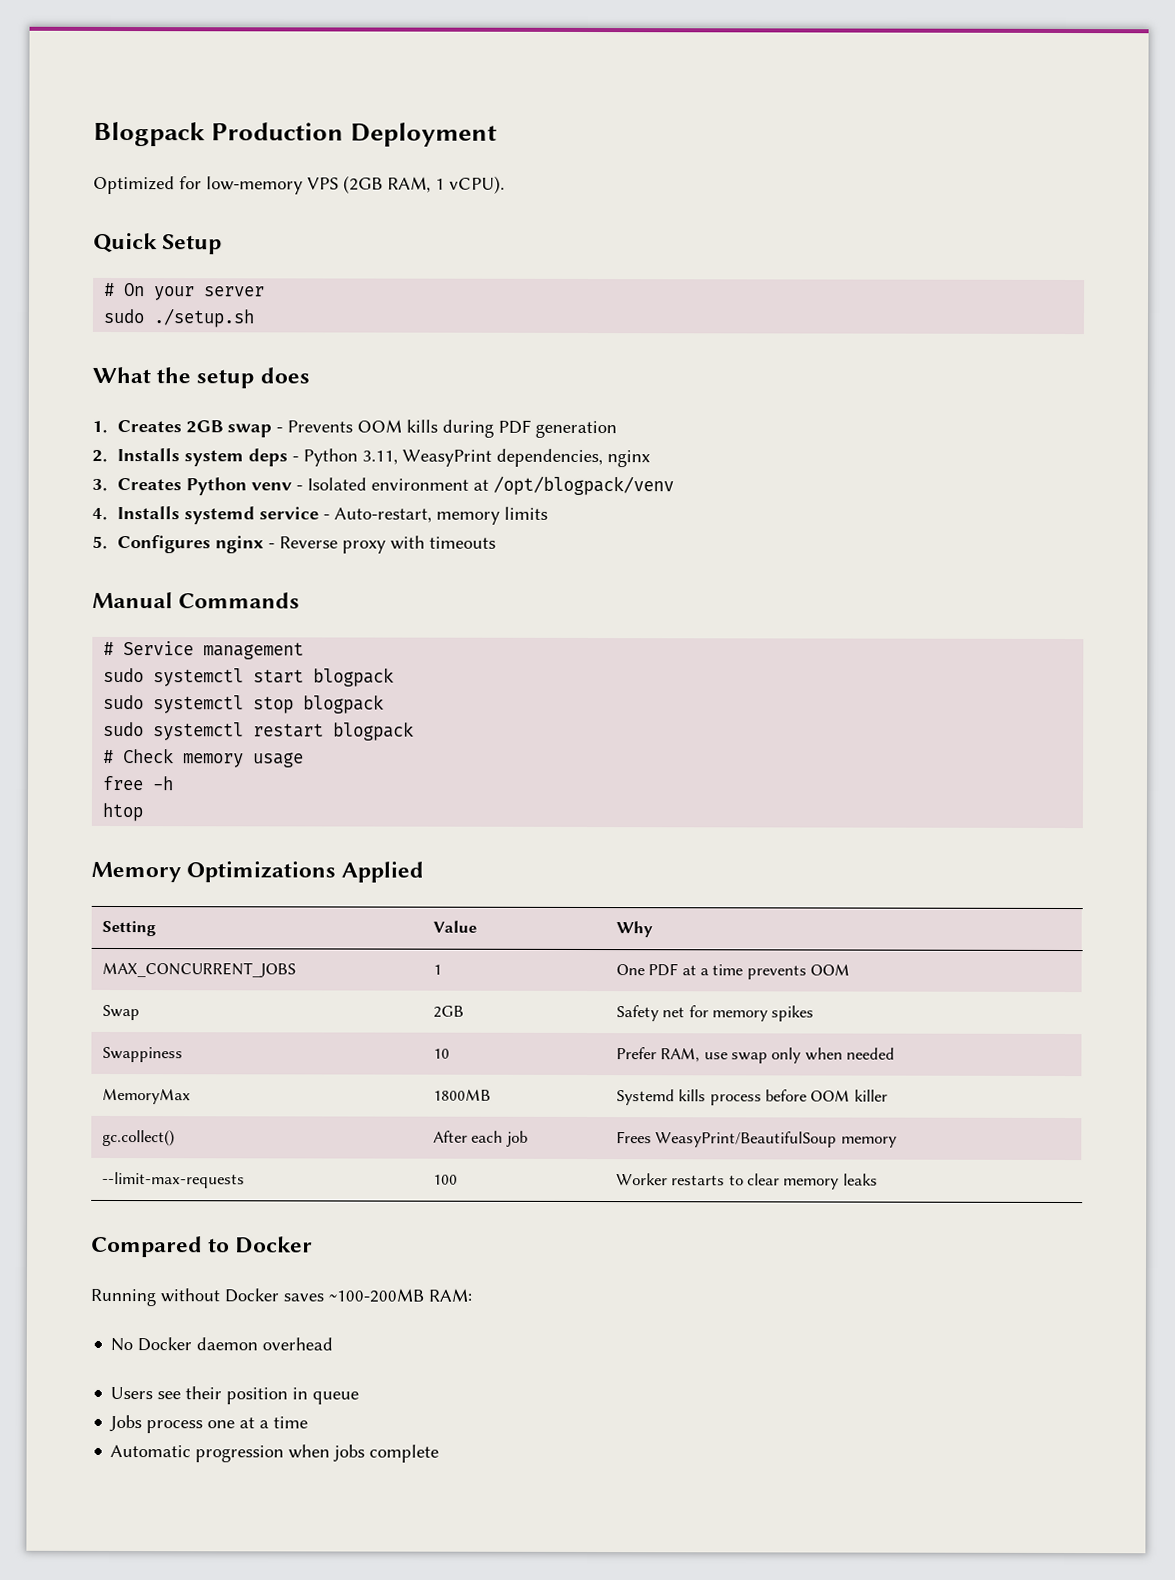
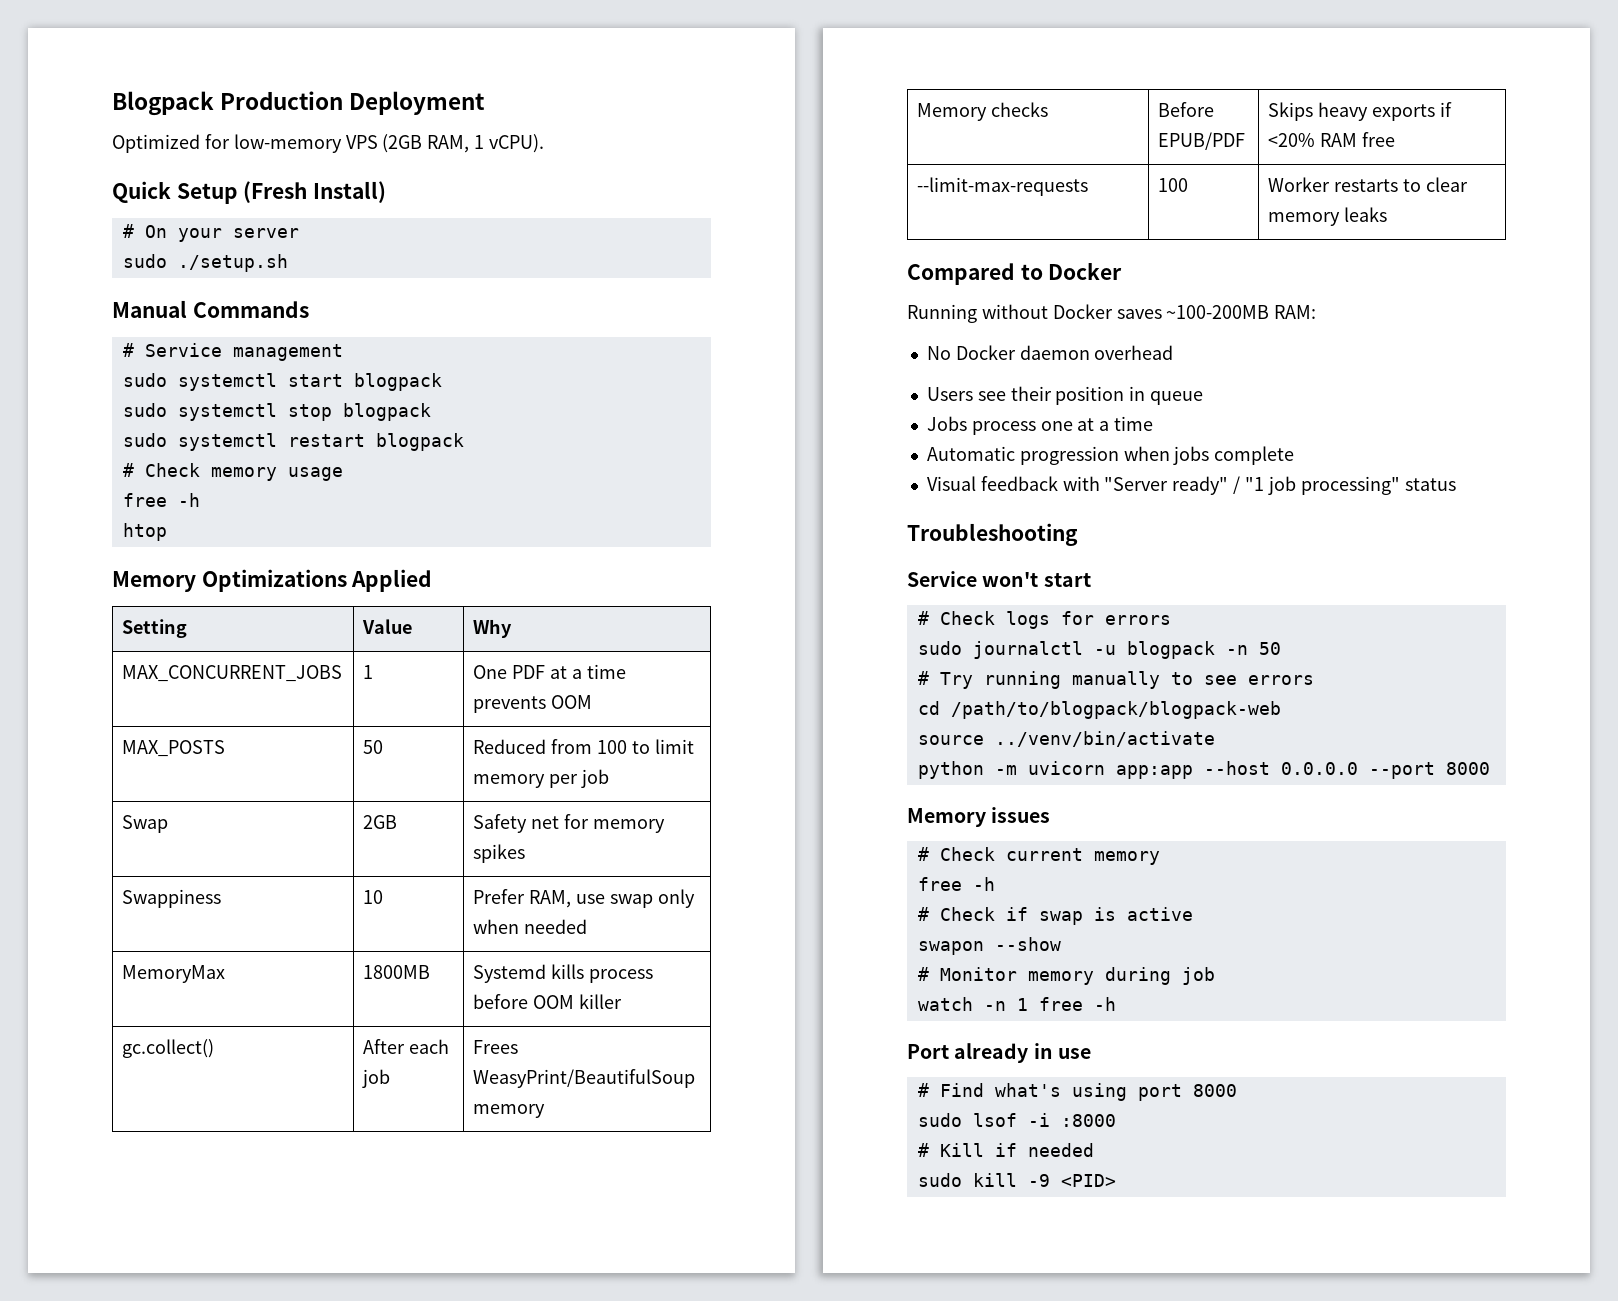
- Quick Setup
+ Quick Setup (Fresh Install)
- What the setup does
- 1. Creates 2GB swap - Prevents OOM kills during PDF generation
- 2. Installs system deps - Python 3.11, WeasyPrint dependencies, nginx
- 3. Creates Python venv - Isolated environment at /opt/blogpack/venv
- 4. Installs systemd service - Auto-restart, memory limits
- 5. Configures nginx - Reverse proxy with timeouts
+ MAX_POSTS | 50 | Reduced from 100 to limit memory per job
+ Memory checks | Before EPUB/PDF | Skips heavy exports if <20% RAM free
+ Visual feedback with "Server ready" / "1 job processing" status
+ Troubleshooting
+ Service won't start
+ # Check logs for errors
+ sudo journalctl -u blogpack -n 50
+ # Try running manually to see errors
+ cd /path/to/blogpack/blogpack-web
+ source ../venv/bin/activate
+ python -m uvicorn app:app --host 0.0.0.0 --port 8000
+ Memory issues
+ # Check current memory
+ free -h
+ # Check if swap is active
+ swapon --show
+ # Monitor memory during job
+ watch -n 1 free -h
+ Port already in use
+ # Find what's using port 8000
+ sudo lsof -i :8000
+ # Kill if needed
+ sudo kill -9 <PID>

